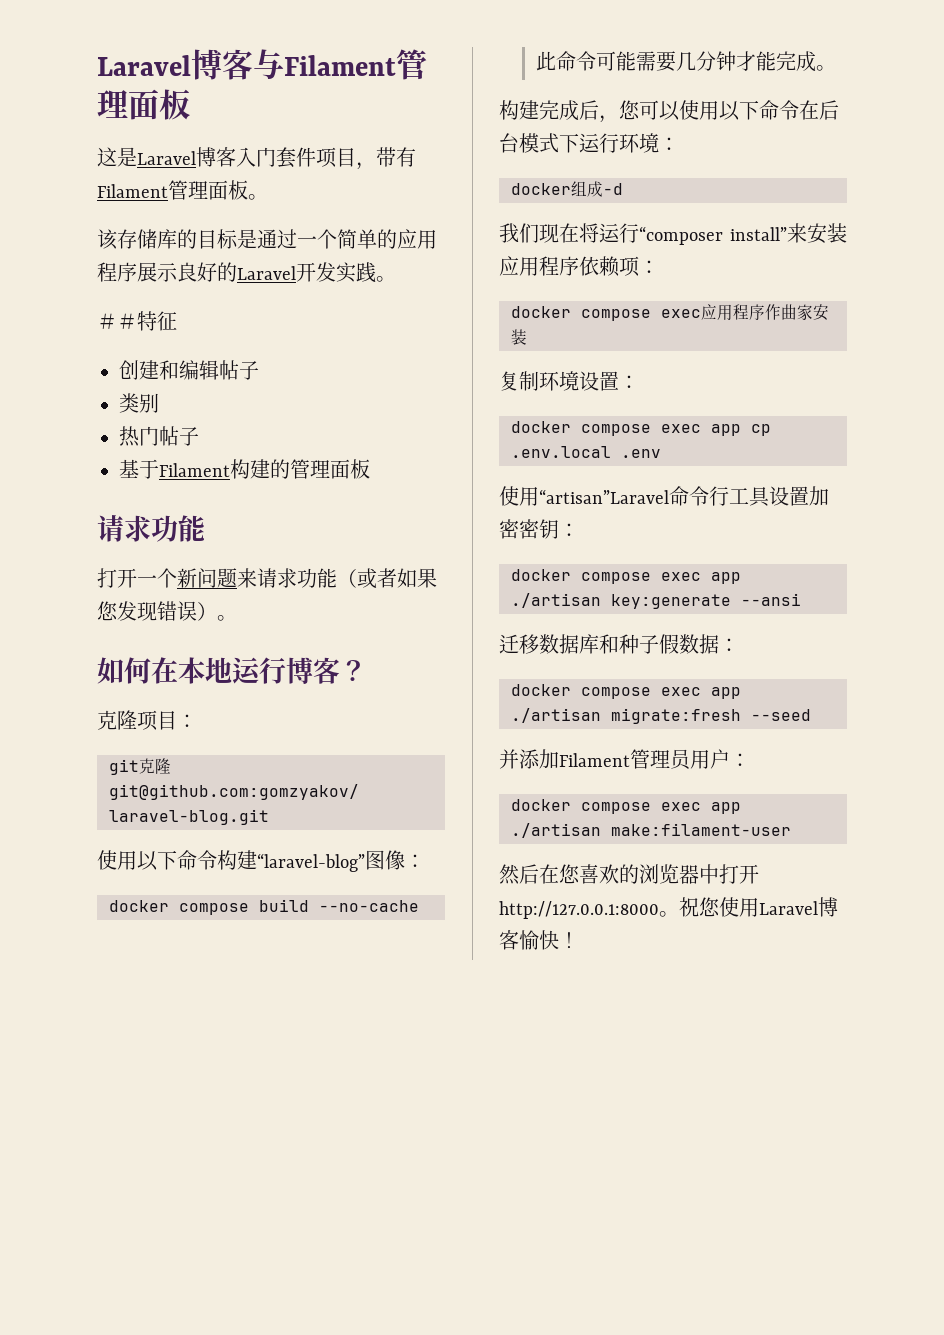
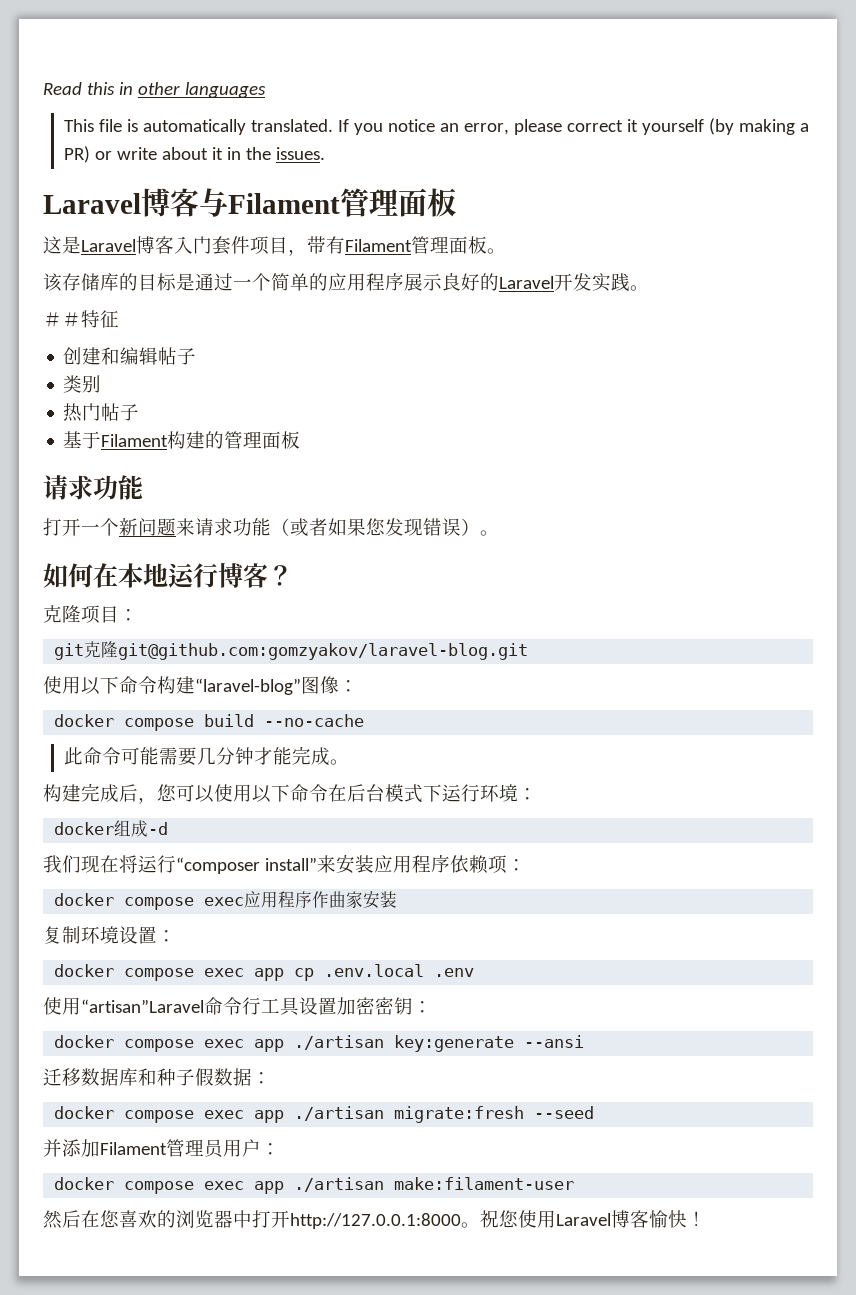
+ Read this in other languages
+ This file is automatically translated. If you notice an error, please correct it yourself (by making a PR) or write about it in the issues.

